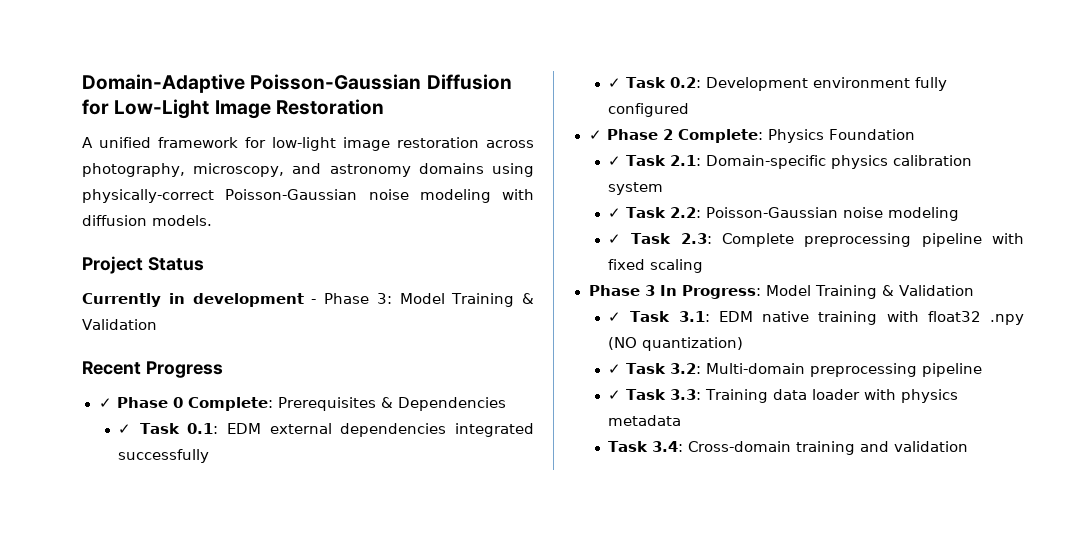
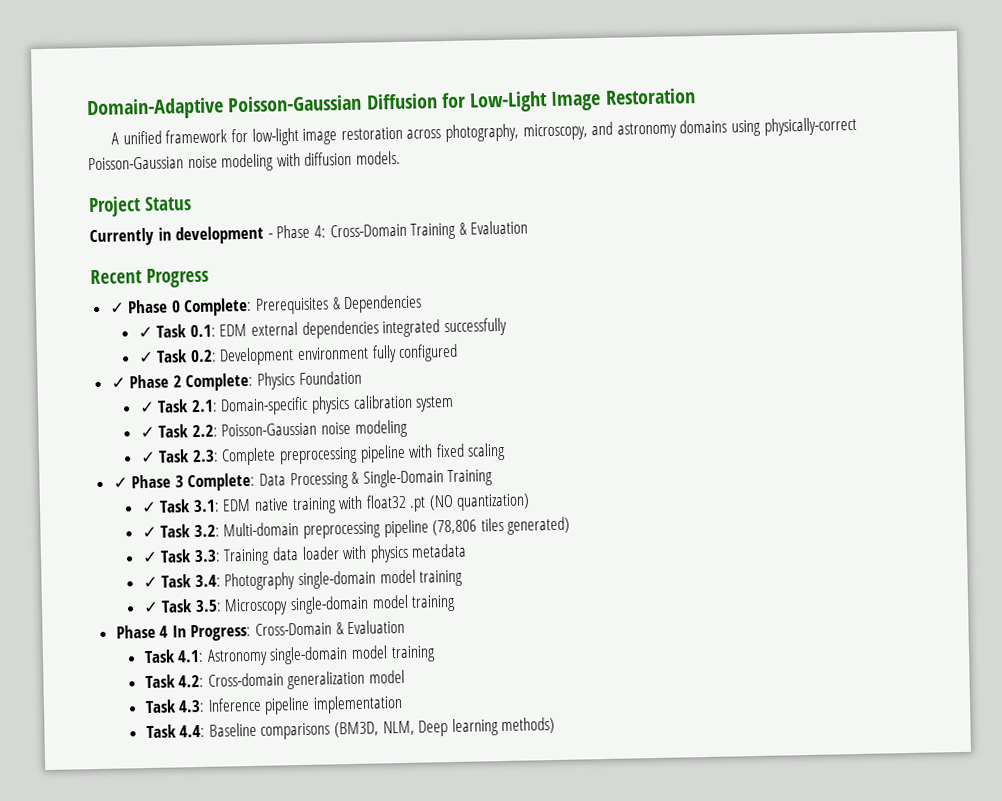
- Currently in development - Phase 3: Model Training & Validation
+ Currently in development - Phase 4: Cross-Domain Training & Evaluation
- Phase 3 In Progress: Model Training & Validation
+ ✓ Phase 3 Complete: Data Processing & Single-Domain Training
- ✓ Task 3.1: EDM native training with float32 .npy (NO quantization)
+ ✓ Task 3.1: EDM native training with float32 .pt (NO quantization)
- ✓ Task 3.2: Multi-domain preprocessing pipeline
+ ✓ Task 3.2: Multi-domain preprocessing pipeline (78,806 tiles generated)
- Task 3.4: Cross-domain training and validation
+ ✓ Task 3.4: Photography single-domain model training
+ ✓ Task 3.5: Microscopy single-domain model training
+ Phase 4 In Progress: Cross-Domain & Evaluation
+ Task 4.1: Astronomy single-domain model training
+ Task 4.2: Cross-domain generalization model
+ Task 4.3: Inference pipeline implementation
+ Task 4.4: Baseline comparisons (BM3D, NLM, Deep learning methods)

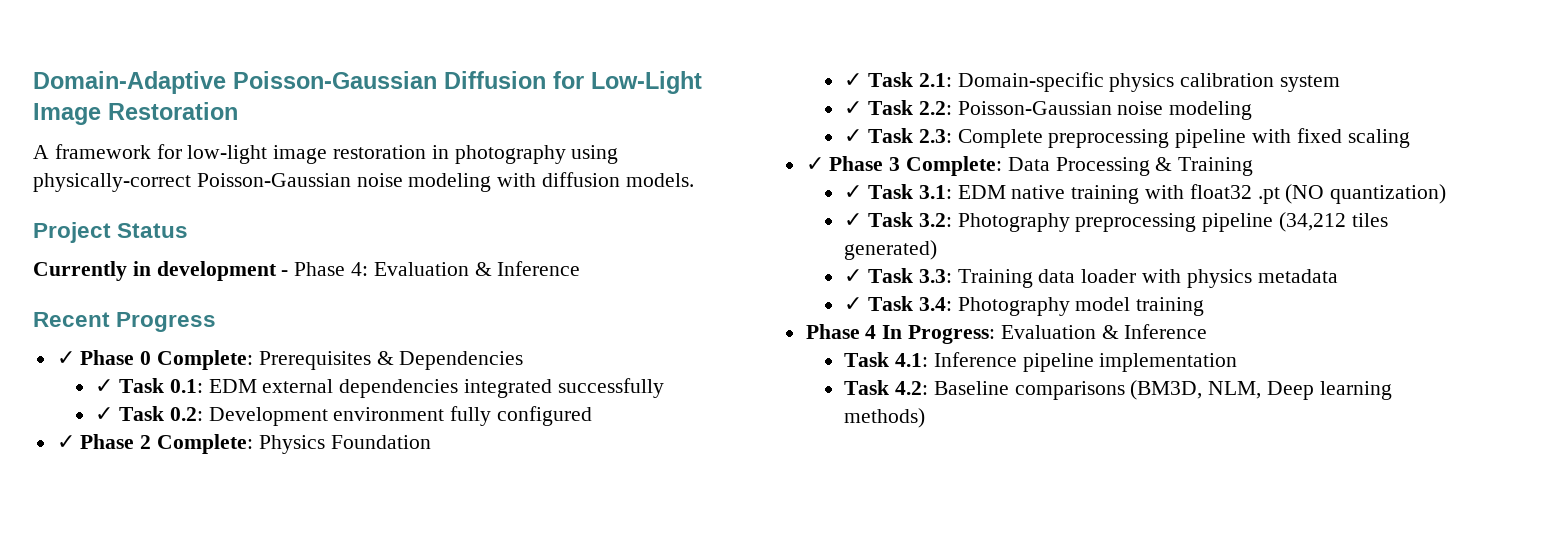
- A unified framework for low-light image restoration across photography, microscopy, and astronomy domains using physically-correct Poisson-Gaussian noise modeling with diffusion models.
+ A framework for low-light image restoration in photography using physically-correct Poisson-Gaussian noise modeling with diffusion models.
- Currently in development - Phase 4: Cross-Domain Training & Evaluation
+ Currently in development - Phase 4: Evaluation & Inference
- ✓ Phase 3 Complete: Data Processing & Single-Domain Training
+ ✓ Phase 3 Complete: Data Processing & Training
- ✓ Task 3.2: Multi-domain preprocessing pipeline (78,806 tiles generated)
+ ✓ Task 3.2: Photography preprocessing pipeline (34,212 tiles generated)
- ✓ Task 3.4: Photography single-domain model training
- ✓ Task 3.5: Microscopy single-domain model training
+ ✓ Task 3.4: Photography model training
- Phase 4 In Progress: Cross-Domain & Evaluation
+ Phase 4 In Progress: Evaluation & Inference
- Task 4.1: Astronomy single-domain model training
- Task 4.2: Cross-domain generalization model
- Task 4.3: Inference pipeline implementation
+ Task 4.1: Inference pipeline implementation
- Task 4.4: Baseline comparisons (BM3D, NLM, Deep learning methods)
+ Task 4.2: Baseline comparisons (BM3D, NLM, Deep learning methods)

